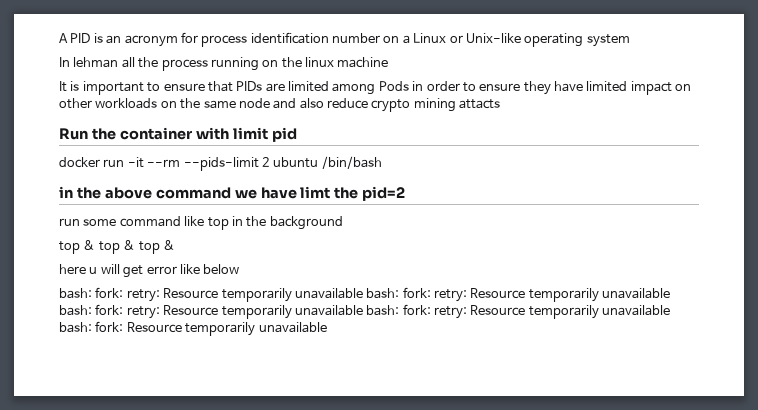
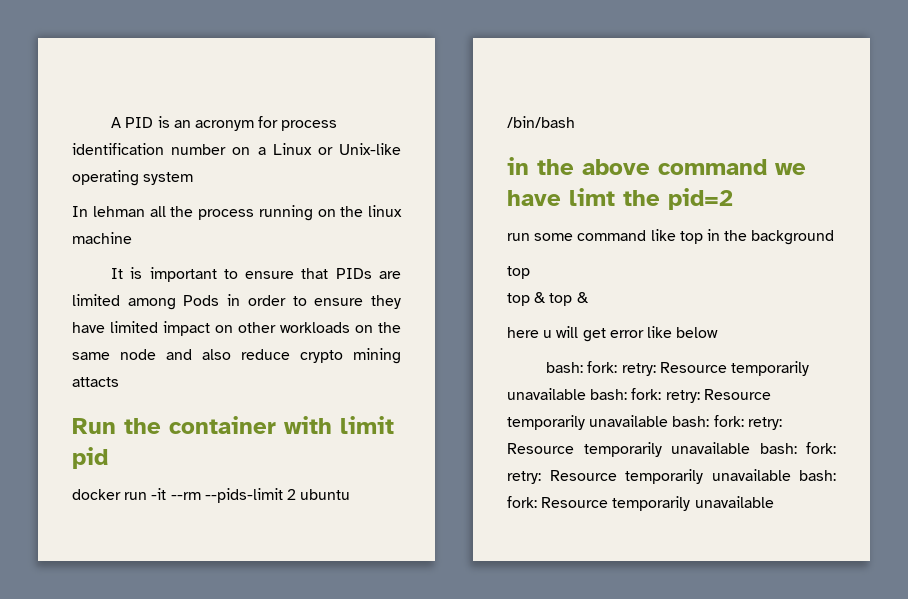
  run some command like top in the background
- top & top & top &
+ top
+ top & top &

